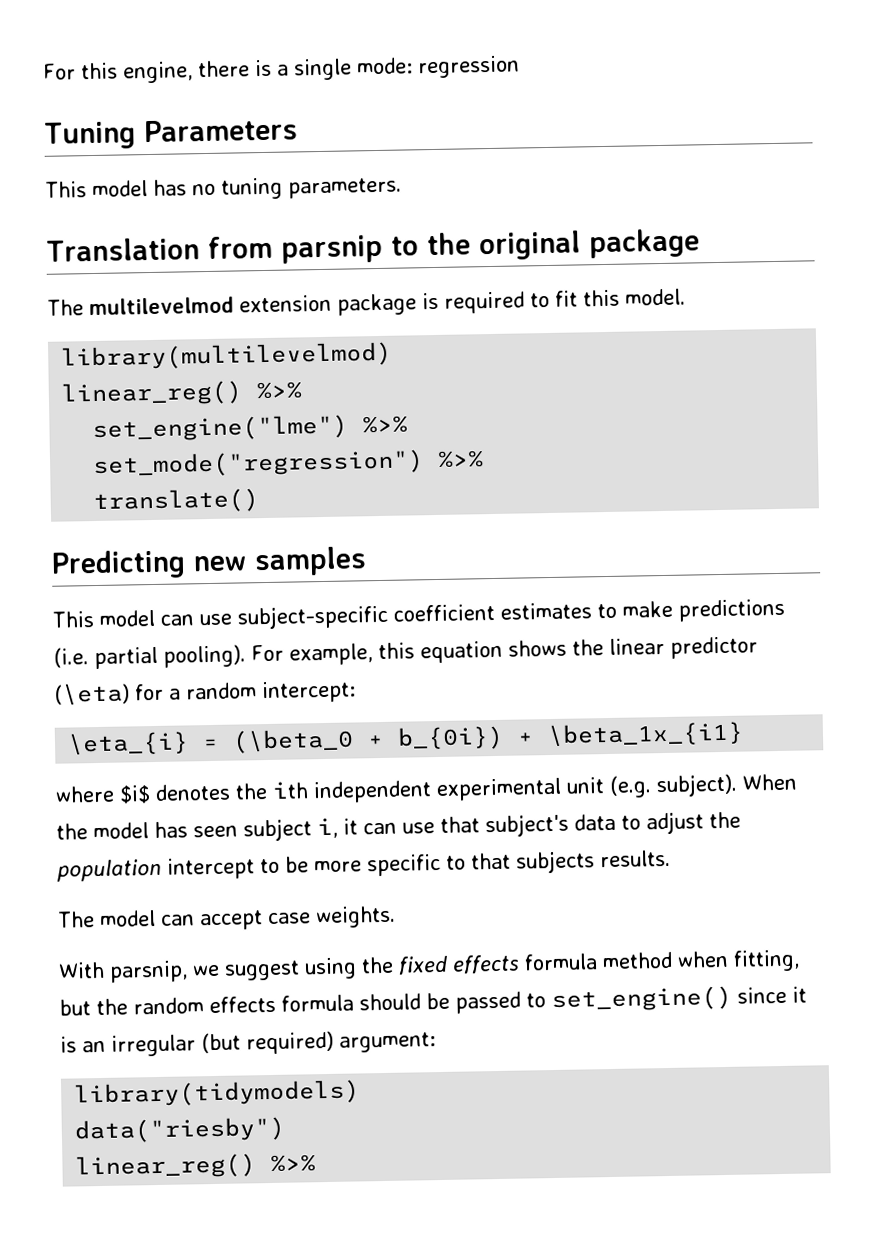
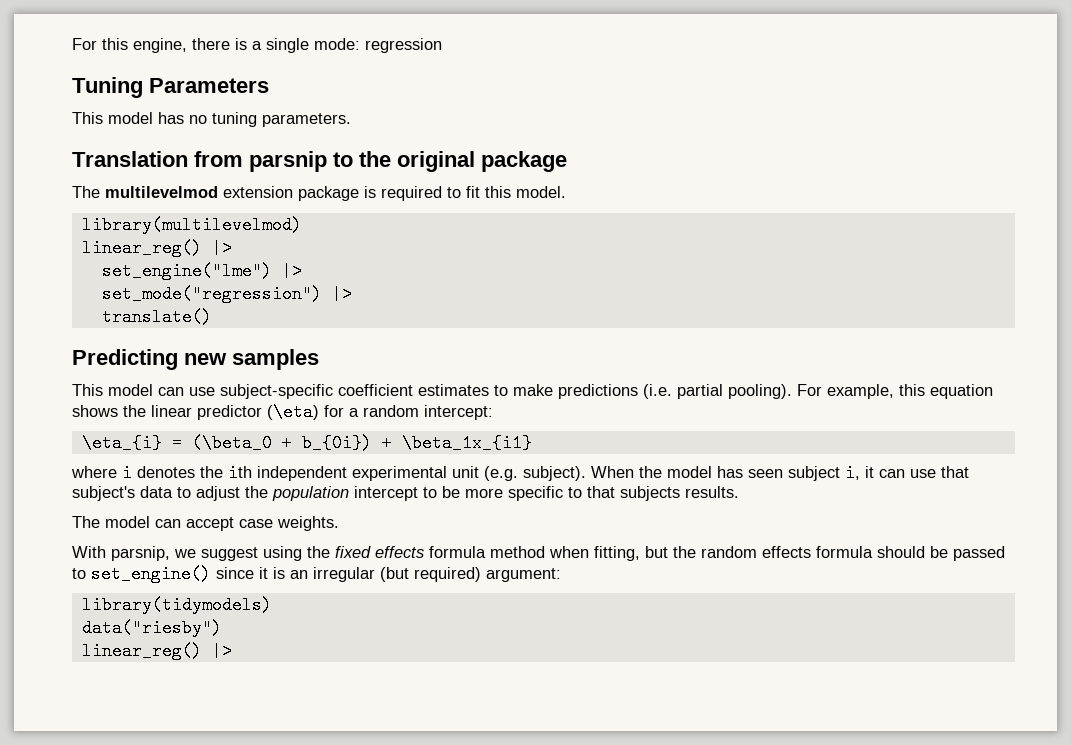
  library(multilevelmod)
- linear_reg() %>%
+ linear_reg() |>
- set_engine("lme") %>%
+ set_engine("lme") |>
- set_mode("regression") %>%
+ set_mode("regression") |>
- where $i$ denotes the ith independent experimental unit (e.g. subject).
+ where i denotes the ith independent experimental unit (e.g. subject).
  data("riesby")
- linear_reg() %>%
+ linear_reg() |>

